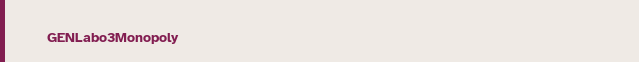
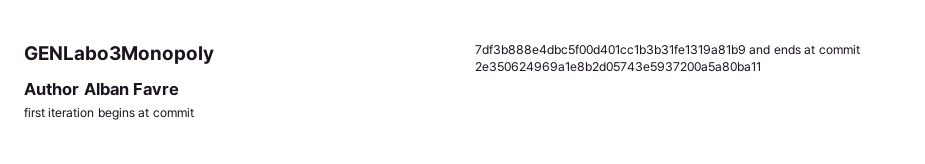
+ Author Alban Favre
+ first iteration begins at commit 7df3b888e4dbc5f00d401cc1b3b31fe1319a81b9 and ends at commit 2e350624969a1e8b2d05743e5937200a5a80ba11

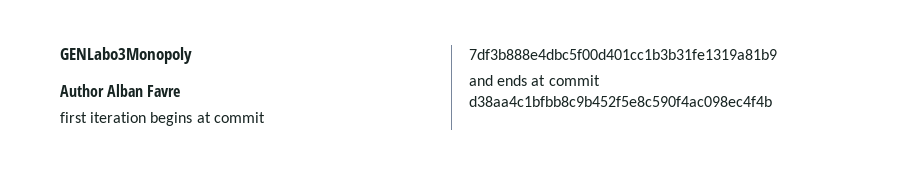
- first iteration begins at commit 7df3b888e4dbc5f00d401cc1b3b31fe1319a81b9 and ends at commit 2e350624969a1e8b2d05743e5937200a5a80ba11
+ first iteration begins at commit 7df3b888e4dbc5f00d401cc1b3b31fe1319a81b9
+ and ends at commit d38aa4c1bfbb8c9b452f5e8c590f4ac098ec4f4b

